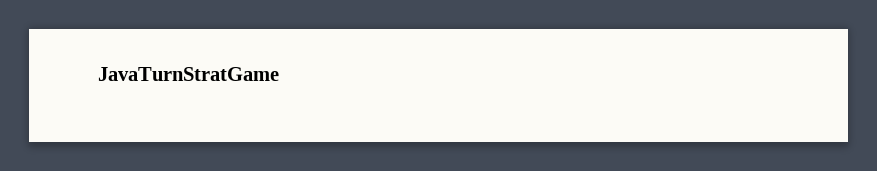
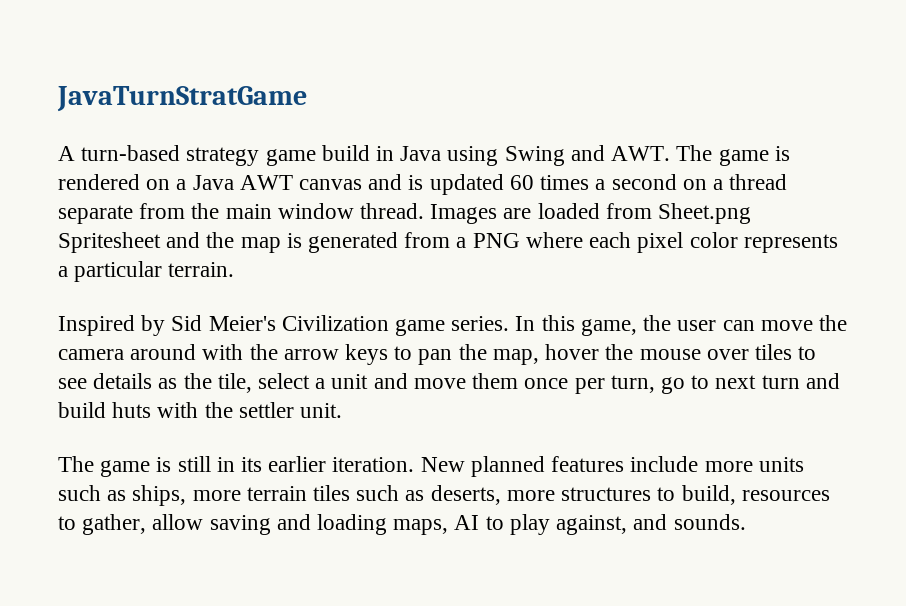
+ A turn-based strategy game build in Java using Swing and AWT. The game is rendered on a Java AWT canvas and is updated 60 times a second on a thread separate from the main window thread. Images are loaded from Sheet.png Spritesheet and the map is generated from a PNG where each pixel color represents a particular terrain.
+ Inspired by Sid Meier's Civilization game series. In this game, the user can move the camera around with the arrow keys to pan the map, hover the mouse over tiles to see details as the tile, select a unit and move them once per turn, go to next turn and build huts with the settler unit.
+ The game is still in its earlier iteration. New planned features include more units such as ships, more terrain tiles such as deserts, more structures to build, resources to gather, allow saving and loading maps, AI to play against, and sounds.

